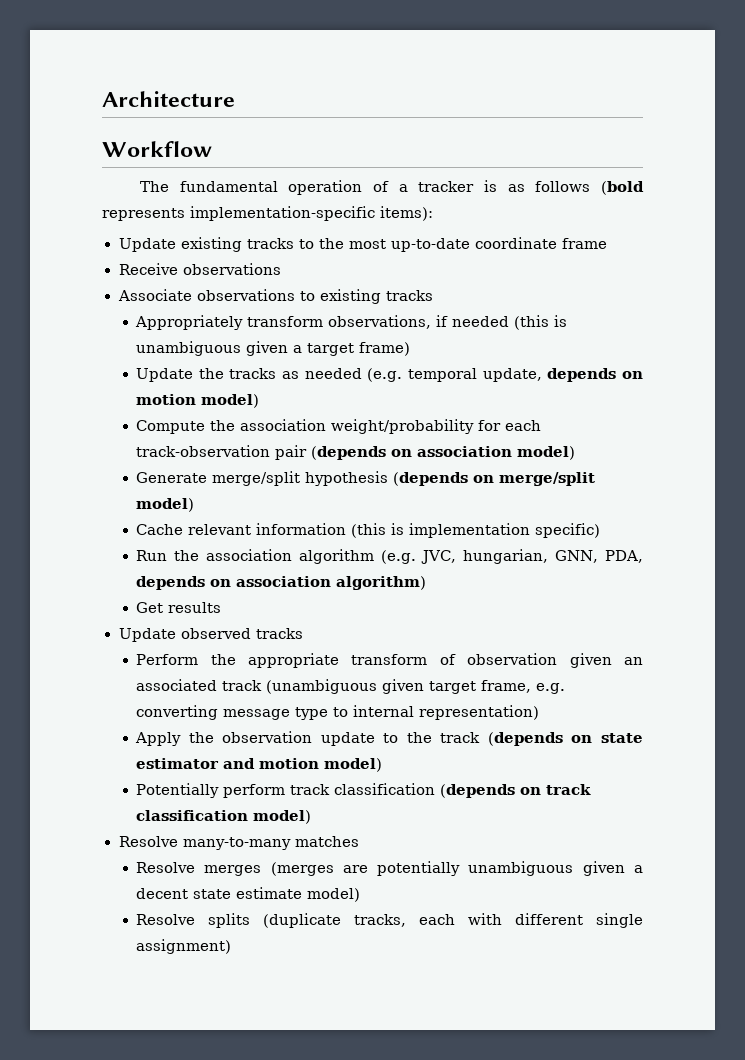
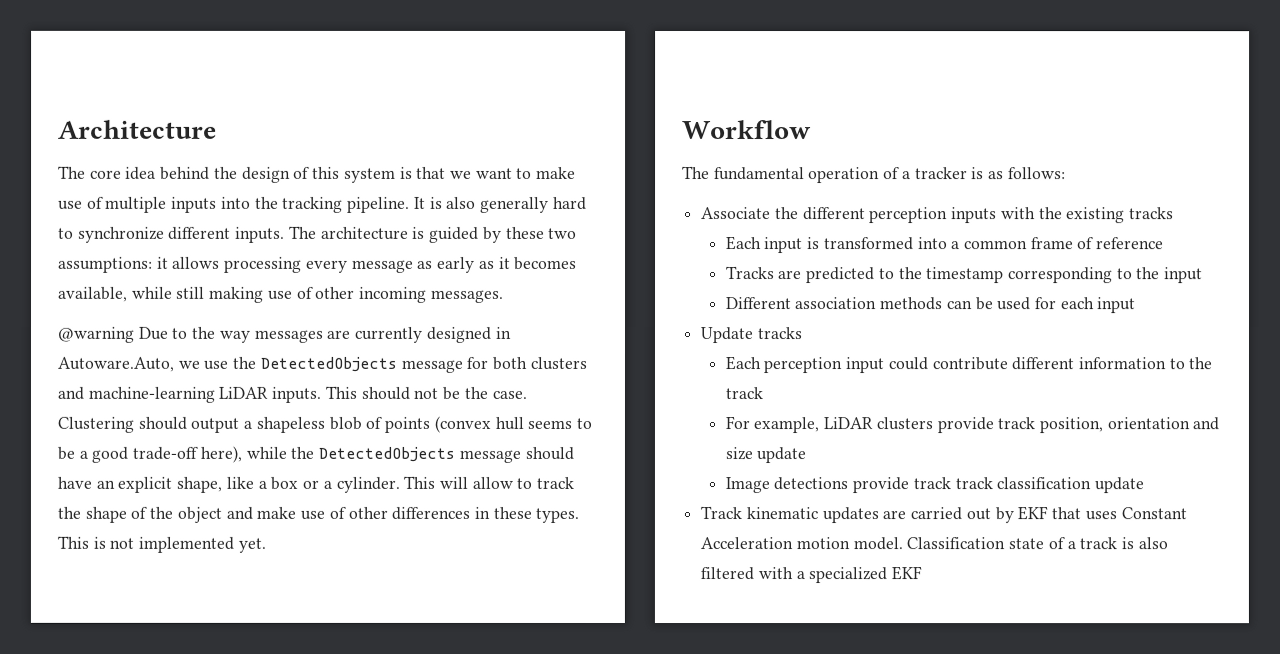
+ The core idea behind the design of this system is that we want to make use of multiple inputs into the tracking pipeline. It is also generally hard to synchronize different inputs. The architecture is guided by these two assumptions: it allows processing every message as early as it becomes available, while still making use of other incoming messages.
+ @warning Due to the way messages are currently designed in Autoware.Auto, we use the DetectedObjects message for both clusters and machine-learning LiDAR inputs. This should not be the case. Clustering should output a shapeless blob of points (convex hull seems to be a good trade-off here), while the DetectedObjects message should have an explicit shape, like a box or a cylinder. This will allow to track the shape of the object and make use of other differences in these types. This is not implemented yet.
- The fundamental operation of a tracker is as follows (bold represents implementation-specific items):
- Update existing tracks to the most up-to-date coordinate frame
- Receive observations
- Associate observations to existing tracks
- Appropriately transform observations, if needed (this is unambiguous given a target frame)
- Update the tracks as needed (e.g. temporal update, depends on motion model)
- Compute the association weight/probability for each track-observation pair (depends on association model)
- Generate merge/split hypothesis (depends on merge/split model)
- Cache relevant information (this is implementation specific)
- Run the association algorithm (e.g. JVC, hungarian, GNN, PDA, depends on association algorithm)
- Get results
- Update observed tracks
- Perform the appropriate transform of observation given an associated track (unambiguous given target frame, e.g. converting message type to internal representation)
- Apply the observation update to the track (depends on state estimator and motion model)
- Potentially perform track classification (depends on track classification model)
- Resolve many-to-many matches
- Resolve merges (merges are potentially unambiguous given a decent state estimate model)
- Resolve splits (duplicate tracks, each with different single assignment)
+ The fundamental operation of a tracker is as follows:
+ Associate the different perception inputs with the existing tracks
+ Each input is transformed into a common frame of reference
+ Tracks are predicted to the timestamp corresponding to the input
+ Different association methods can be used for each input
+ Update tracks
+ Each perception input could contribute different information to the track
+ For example, LiDAR clusters provide track position, orientation and size update
+ Image detections provide track track classification update
+ Track kinematic updates are carried out by EKF that uses Constant Acceleration motion model. Classification state of a track is also filtered with a specialized EKF

